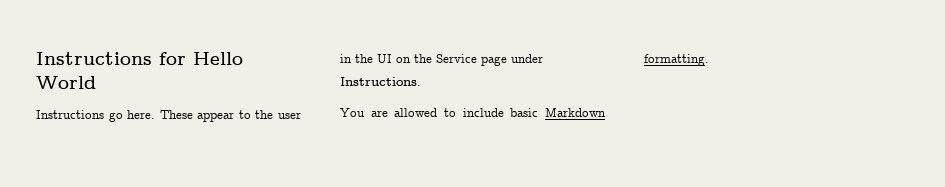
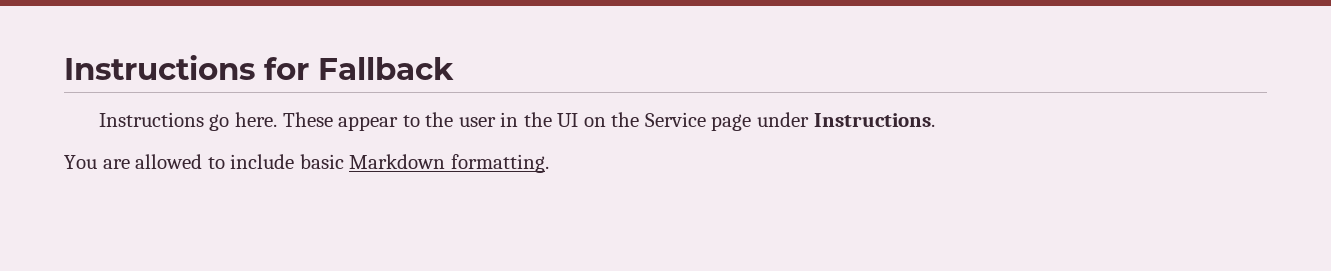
- Instructions for Hello World
+ Instructions for Fallback

